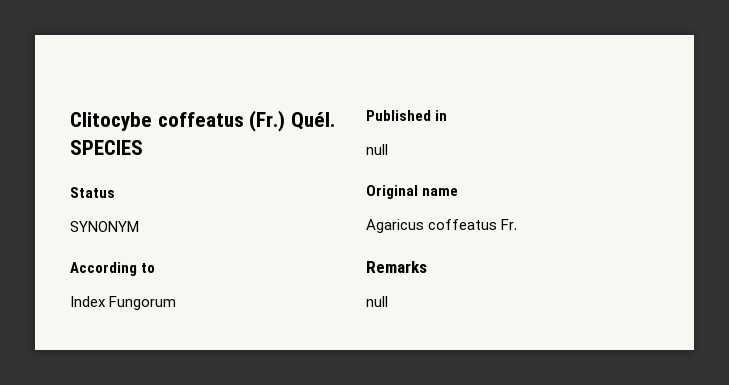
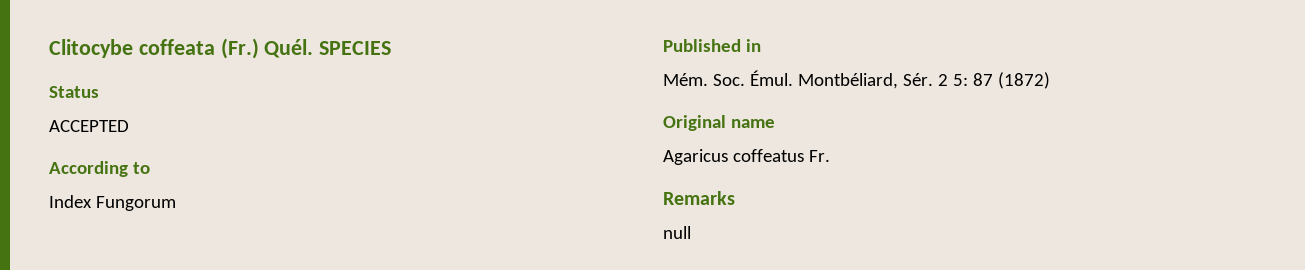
- Clitocybe coffeatus (Fr.) Quél.
+ Clitocybe coffeata (Fr.) Quél.
- SYNONYM
+ ACCEPTED
  Published in
- null
+ Mém. Soc. Émul. Montbéliard, Sér. 2 5: 87 (1872)

